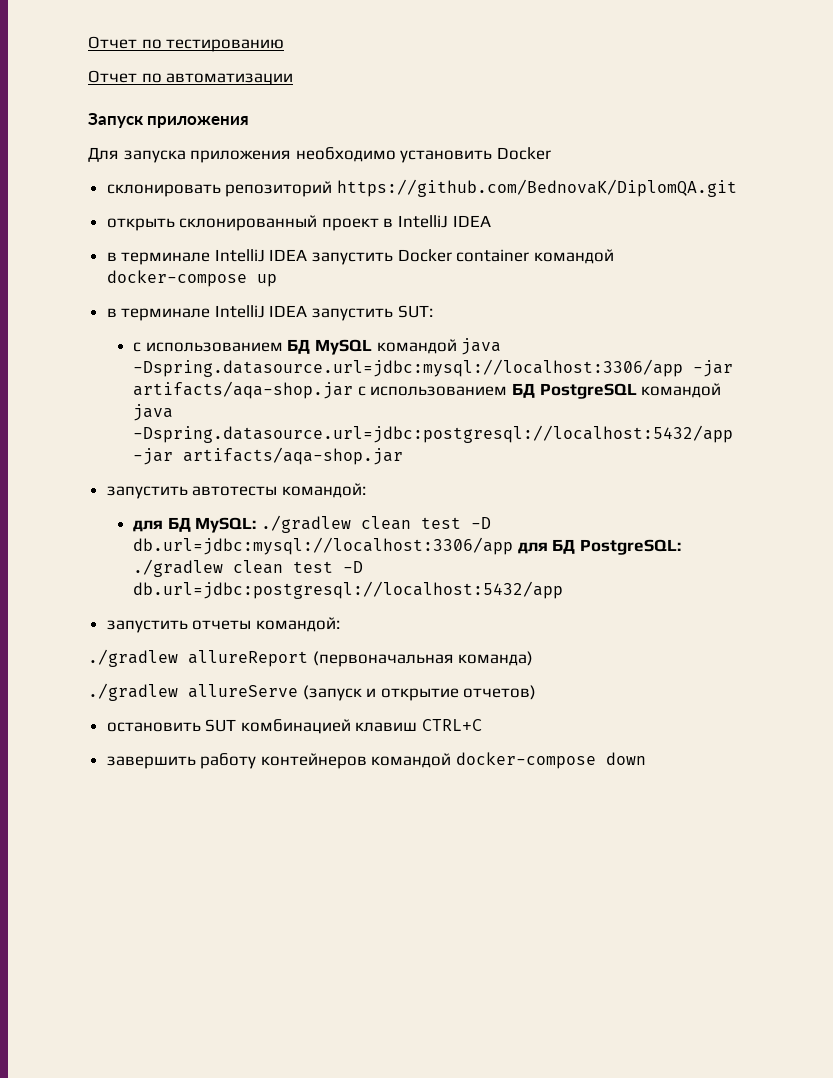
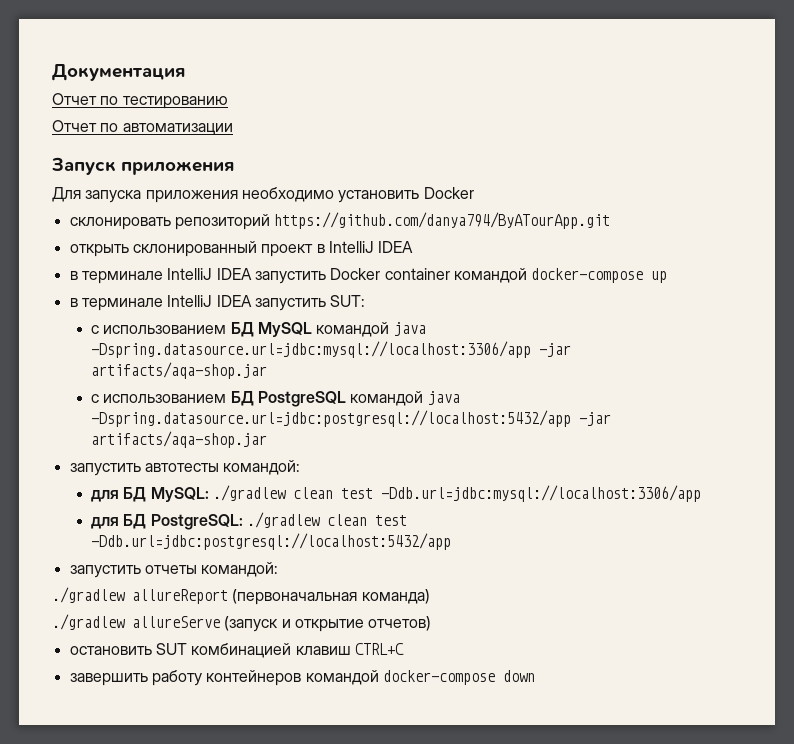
+ Документация
- склонировать репозиторий https://github.com/BednovaK/DiplomQA.git
+ склонировать репозиторий https://github.com/danya794/ByATourApp.git
- с использованием БД MySQL командой java -Dspring.datasource.url=jdbc:mysql://localhost:3306/app -jar artifacts/aqa-shop.jar с использованием БД PostgreSQL командой java -Dspring.datasource.url=jdbc:postgresql://localhost:5432/app -jar artifacts/aqa-shop.jar
+ с использованием БД MySQL командой java -Dspring.datasource.url=jdbc:mysql://localhost:3306/app -jar artifacts/aqa-shop.jar
+ с использованием БД PostgreSQL командой java -Dspring.datasource.url=jdbc:postgresql://localhost:5432/app -jar artifacts/aqa-shop.jar
- для БД MySQL: ./gradlew clean test -D db.url=jdbc:mysql://localhost:3306/app для БД PostgreSQL: ./gradlew clean test -D db.url=jdbc:postgresql://localhost:5432/app
+ для БД MySQL: ./gradlew clean test -Ddb.url=jdbc:mysql://localhost:3306/app
+ для БД PostgreSQL: ./gradlew clean test -Ddb.url=jdbc:postgresql://localhost:5432/app

